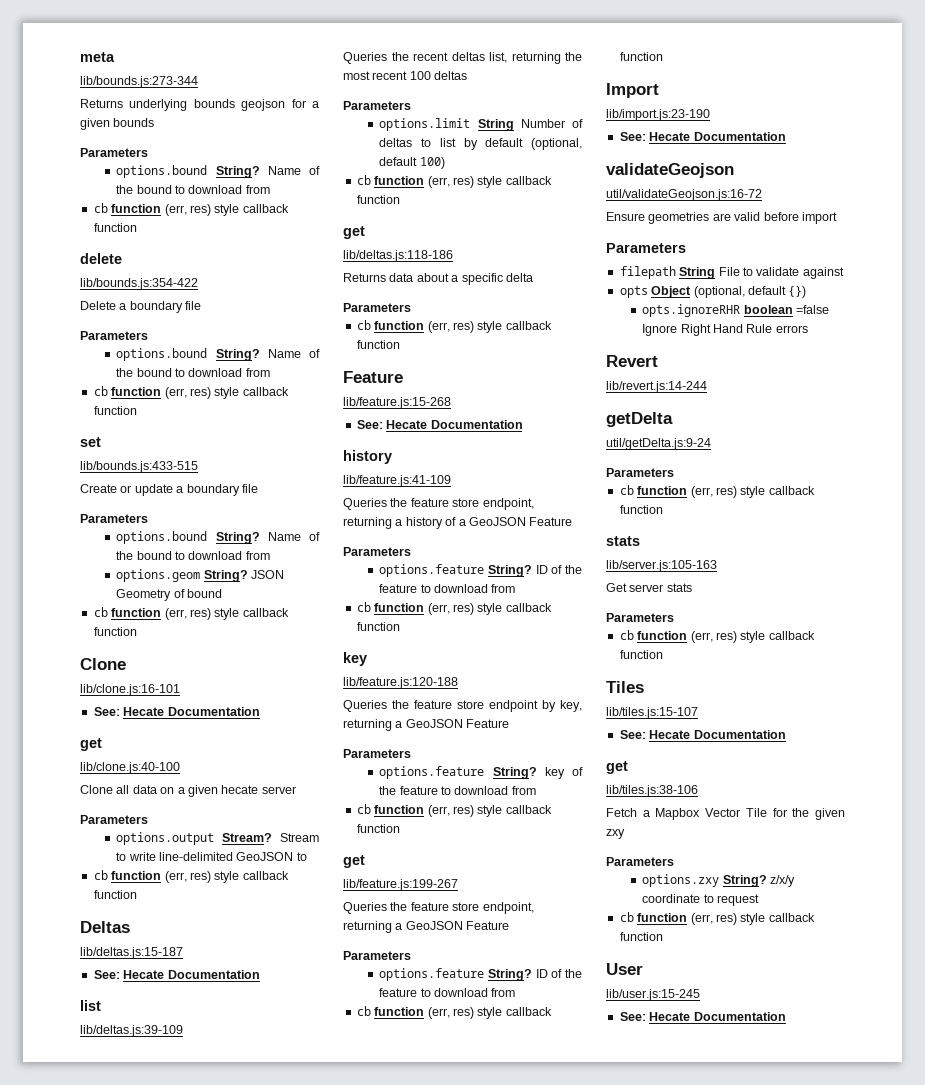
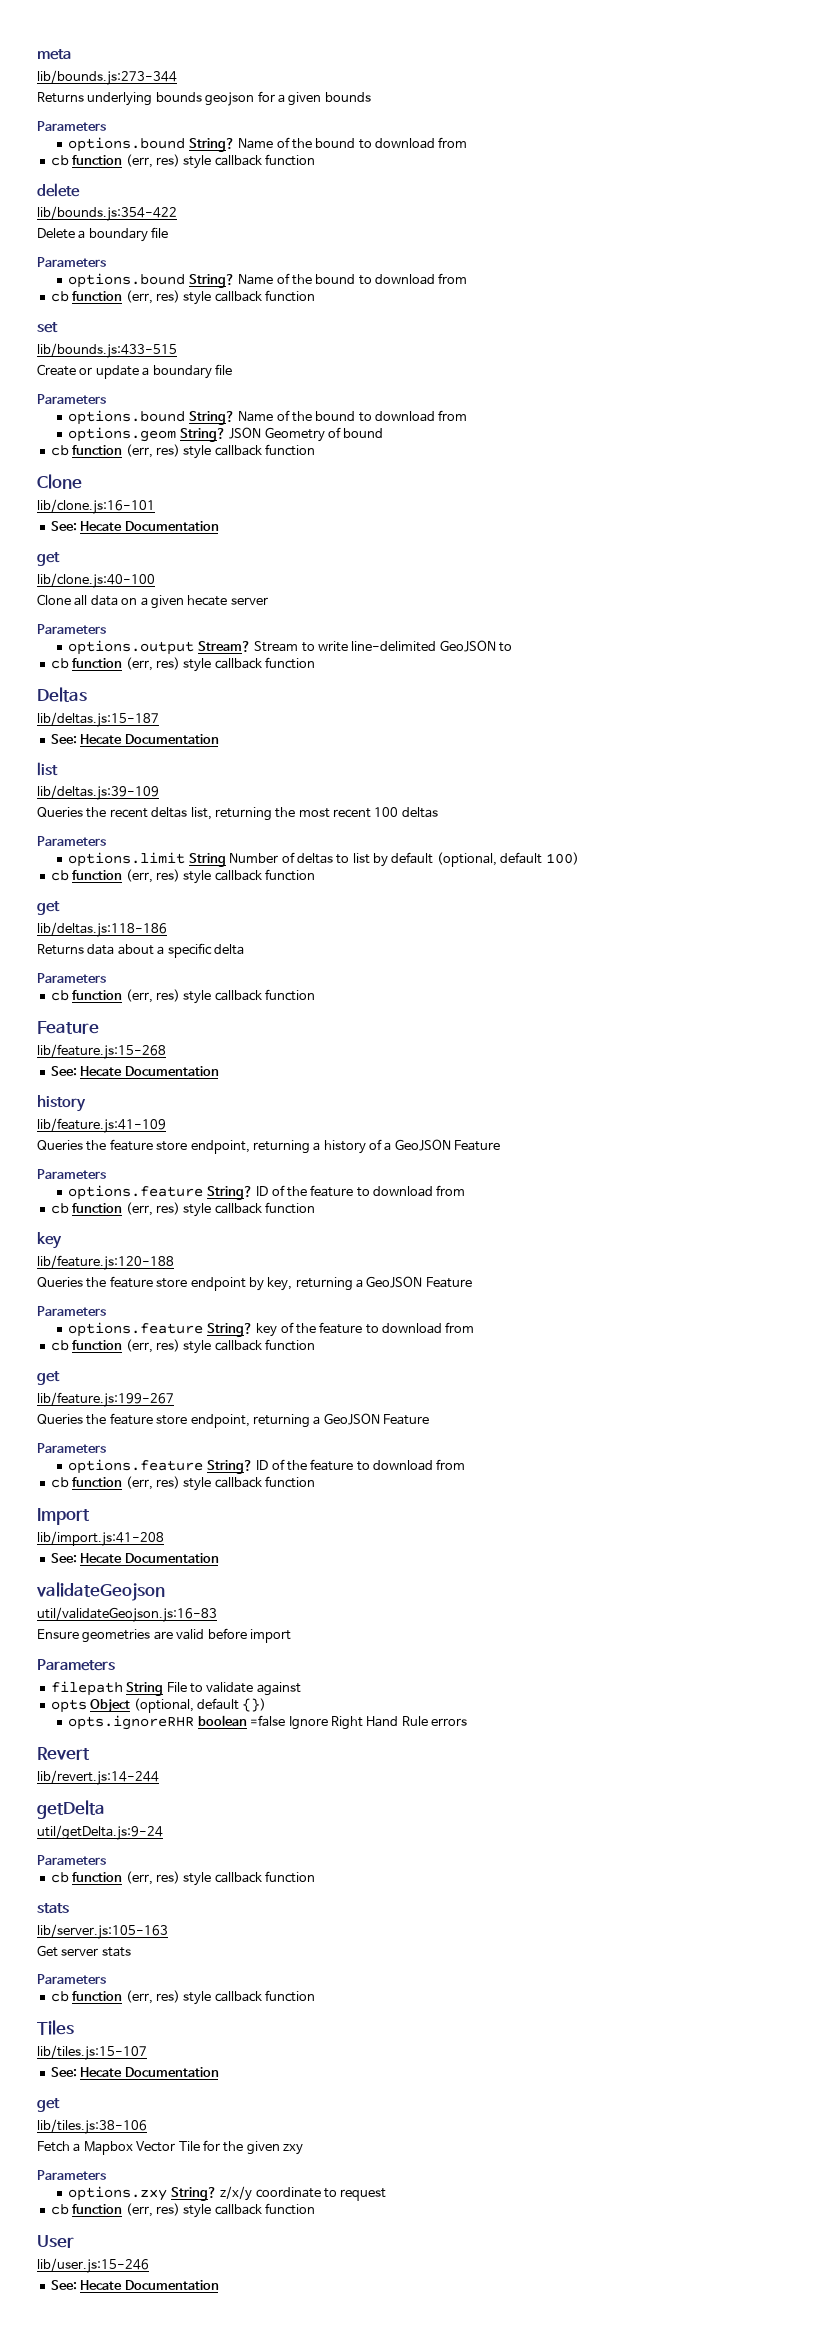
- lib/import.js:23-190
+ lib/import.js:41-208
- util/validateGeojson.js:16-72
+ util/validateGeojson.js:16-83
- lib/user.js:15-245
+ lib/user.js:15-246

